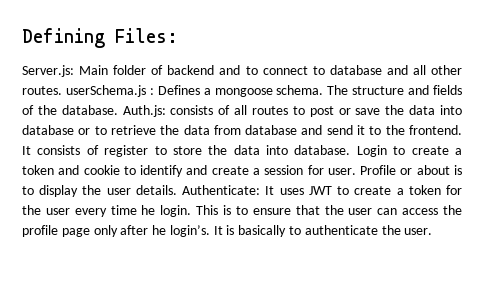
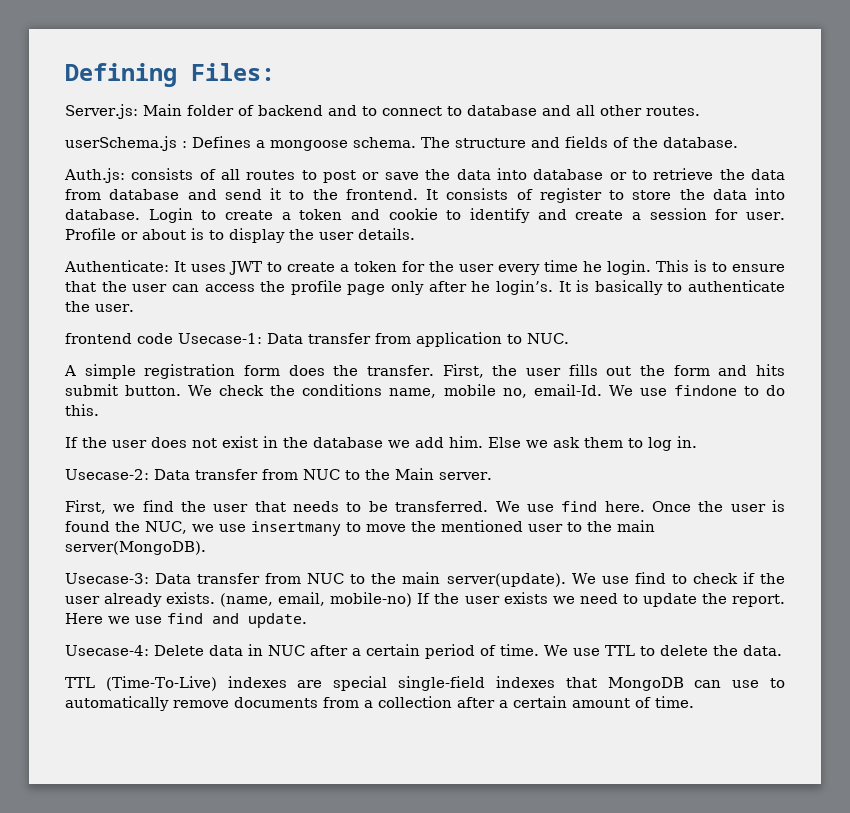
- Server.js: Main folder of backend and to connect to database and all other routes. userSchema.js : Defines a mongoose schema.
+ Server.js: Main folder of backend and to connect to database and all other routes.
+ userSchema.js : Defines a mongoose schema.
- The structure and fields of the database. Auth.js: consists of all routes to post or save the data into database or to retrieve the data from database and send it to the frontend.
+ The structure and fields of the database.
+ Auth.js: consists of all routes to post or save the data into database or to retrieve the data from database and send it to the frontend.
- Profile or about is to display the user details. Authenticate: It uses JWT to create a token for the user every time he login.
+ Profile or about is to display the user details.
+ Authenticate: It uses JWT to create a token for the user every time he login.
+ frontend code Usecase-1: Data transfer from application to NUC.
+ A simple registration form does the transfer. First, the user fills out the form and hits submit button. We check the conditions name, mobile no, email-Id. We use findone to do this.
+ If the user does not exist in the database we add him. Else we ask them to log in.
+ Usecase-2: Data transfer from NUC to the Main server.
+ First, we find the user that needs to be transferred. We use find here. Once the user is found the NUC, we use insertmany to move the mentioned user to the main server(MongoDB).
+ Usecase-3: Data transfer from NUC to the main server(update). We use find to check if the user already exists. (name, email, mobile-no) If the user exists we need to update the report. Here we use find and update.
+ Usecase-4: Delete data in NUC after a certain period of time. We use TTL to delete the data.
+ TTL (Time-To-Live) indexes are special single-field indexes that MongoDB can use to automatically remove documents from a collection after a certain amount of time.

